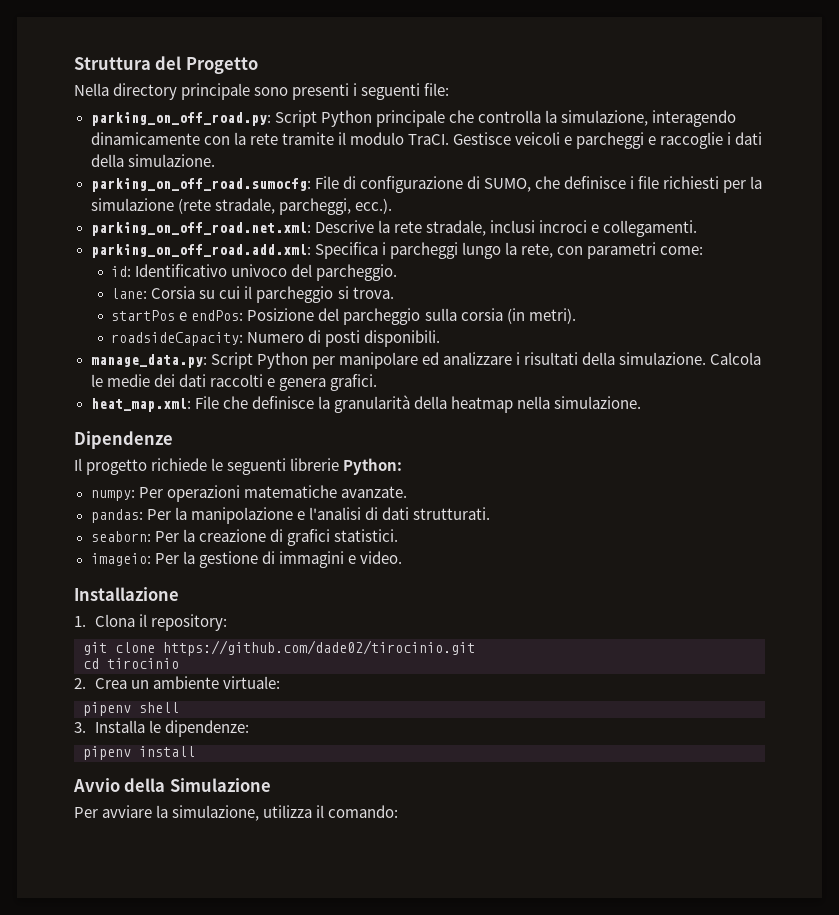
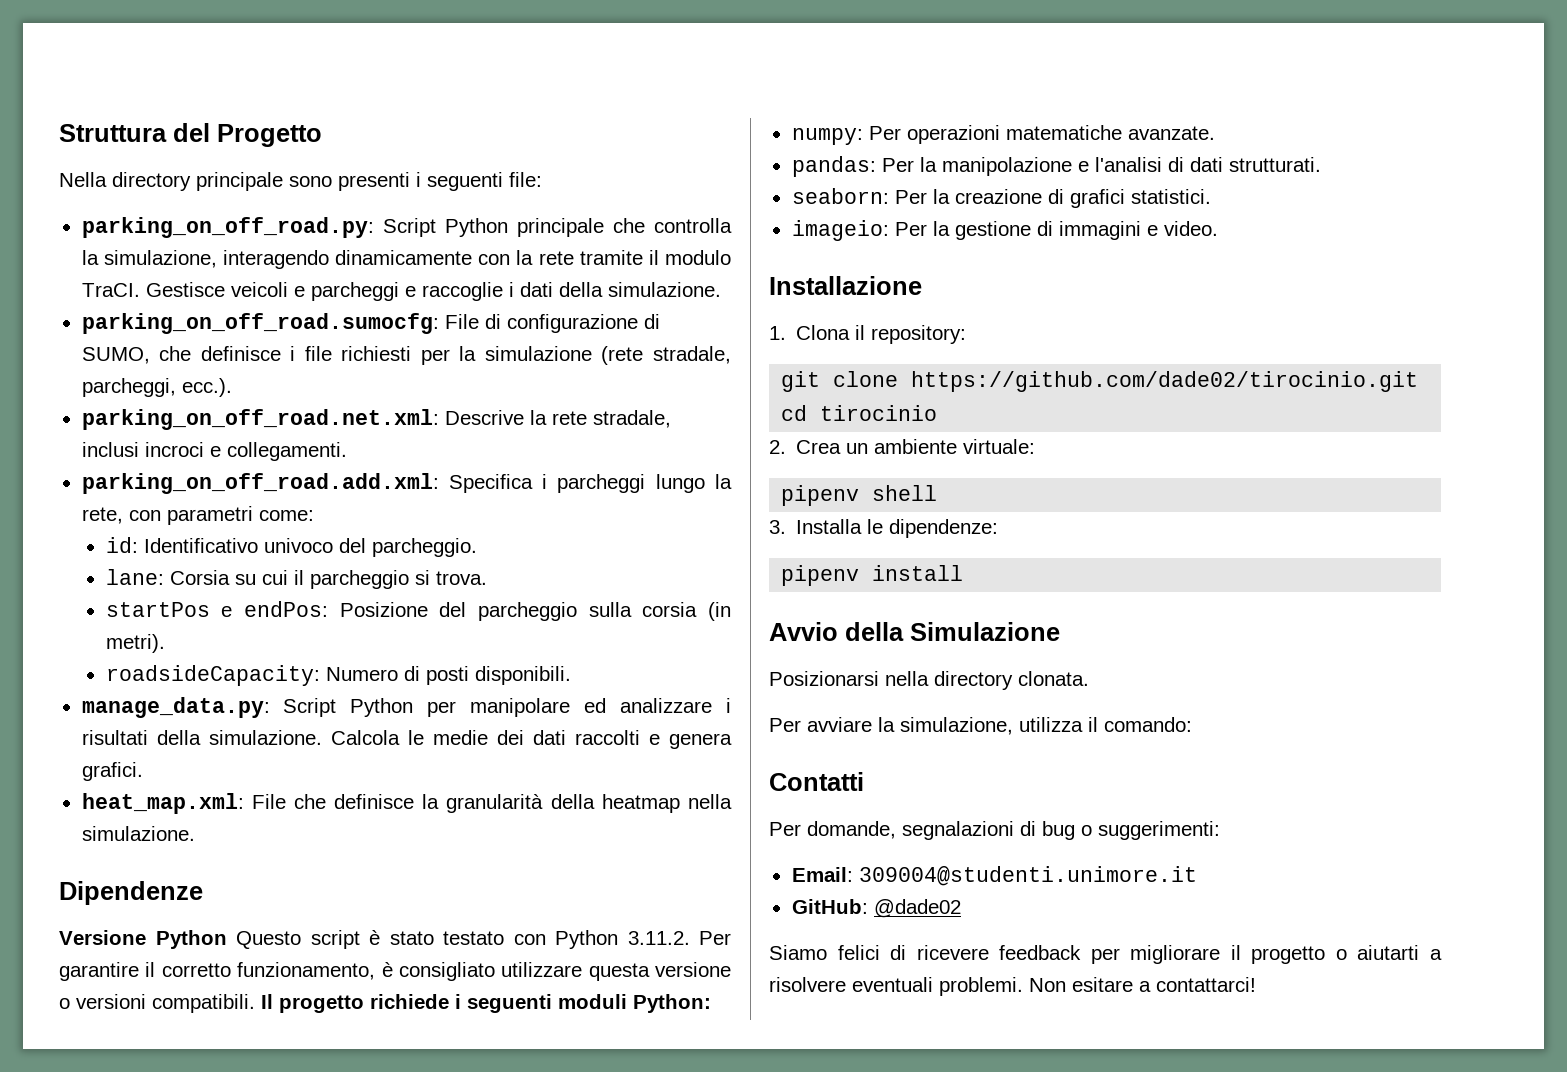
- Il progetto richiede le seguenti librerie Python:
+ Versione Python Questo script è stato testato con Python 3.11.2. Per garantire il corretto funzionamento, è consigliato utilizzare questa versione o versioni compatibili. Il progetto richiede i seguenti moduli Python:
+ Posizionarsi nella directory clonata.
+ Contatti
+ Per domande, segnalazioni di bug o suggerimenti:
+ Email: 309004@studenti.unimore.it
+ GitHub: @dade02
+ Siamo felici di ricevere feedback per migliorare il progetto o aiutarti a risolvere eventuali problemi. Non esitare a contattarci!

